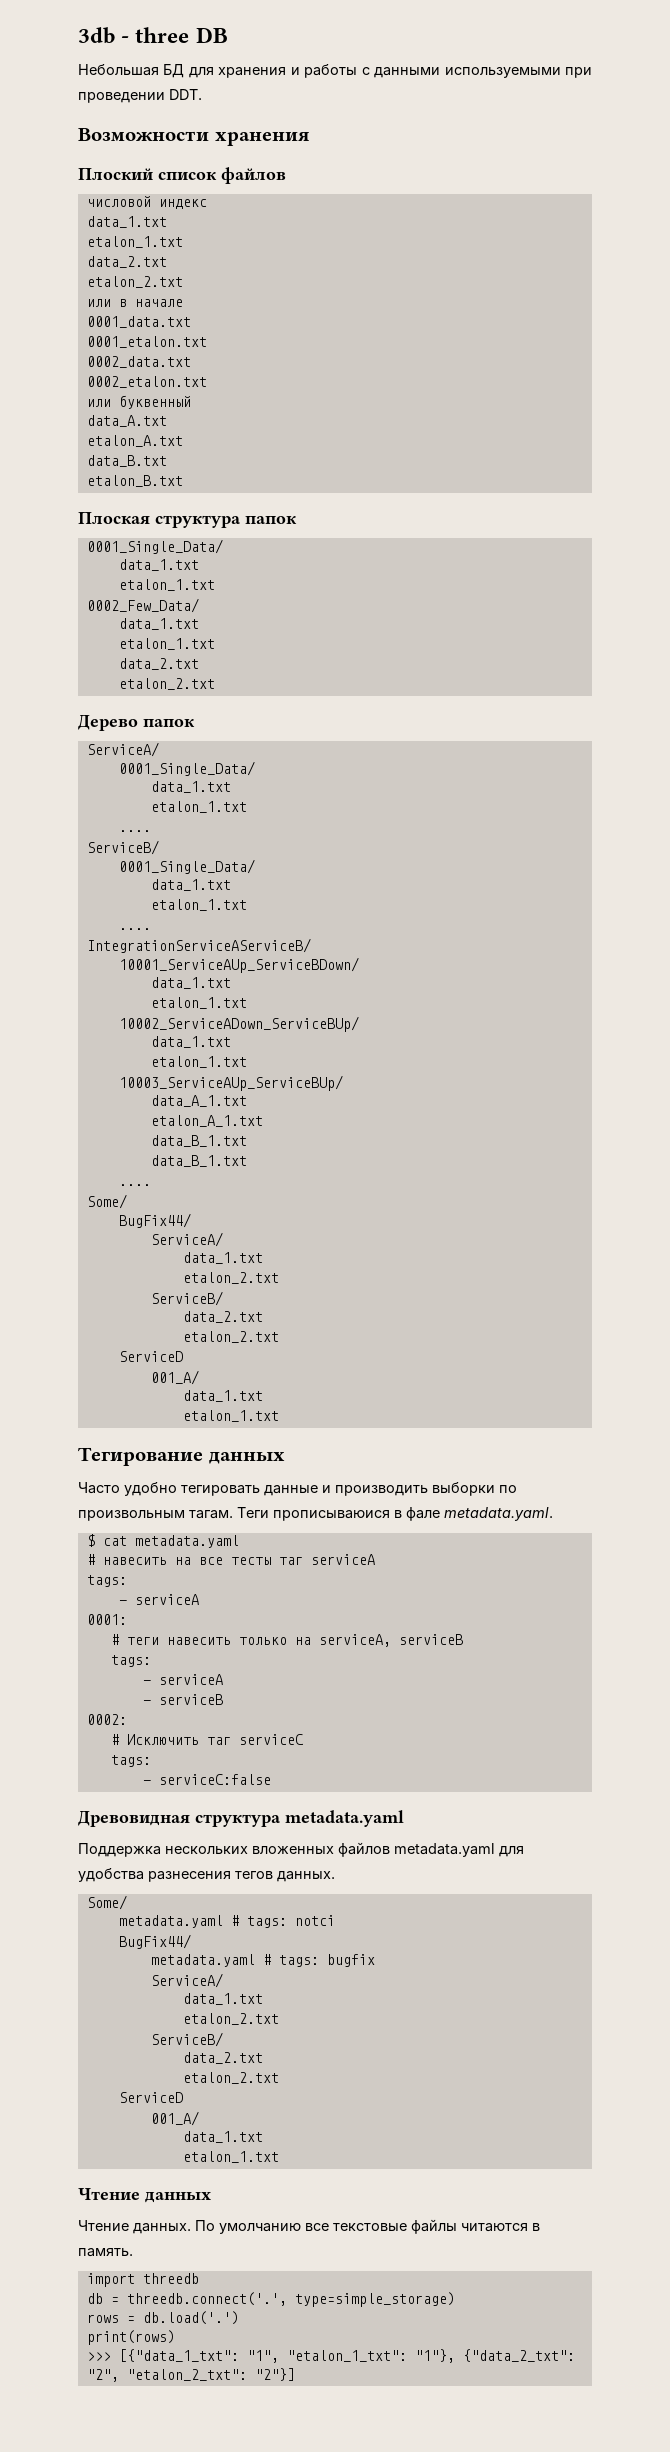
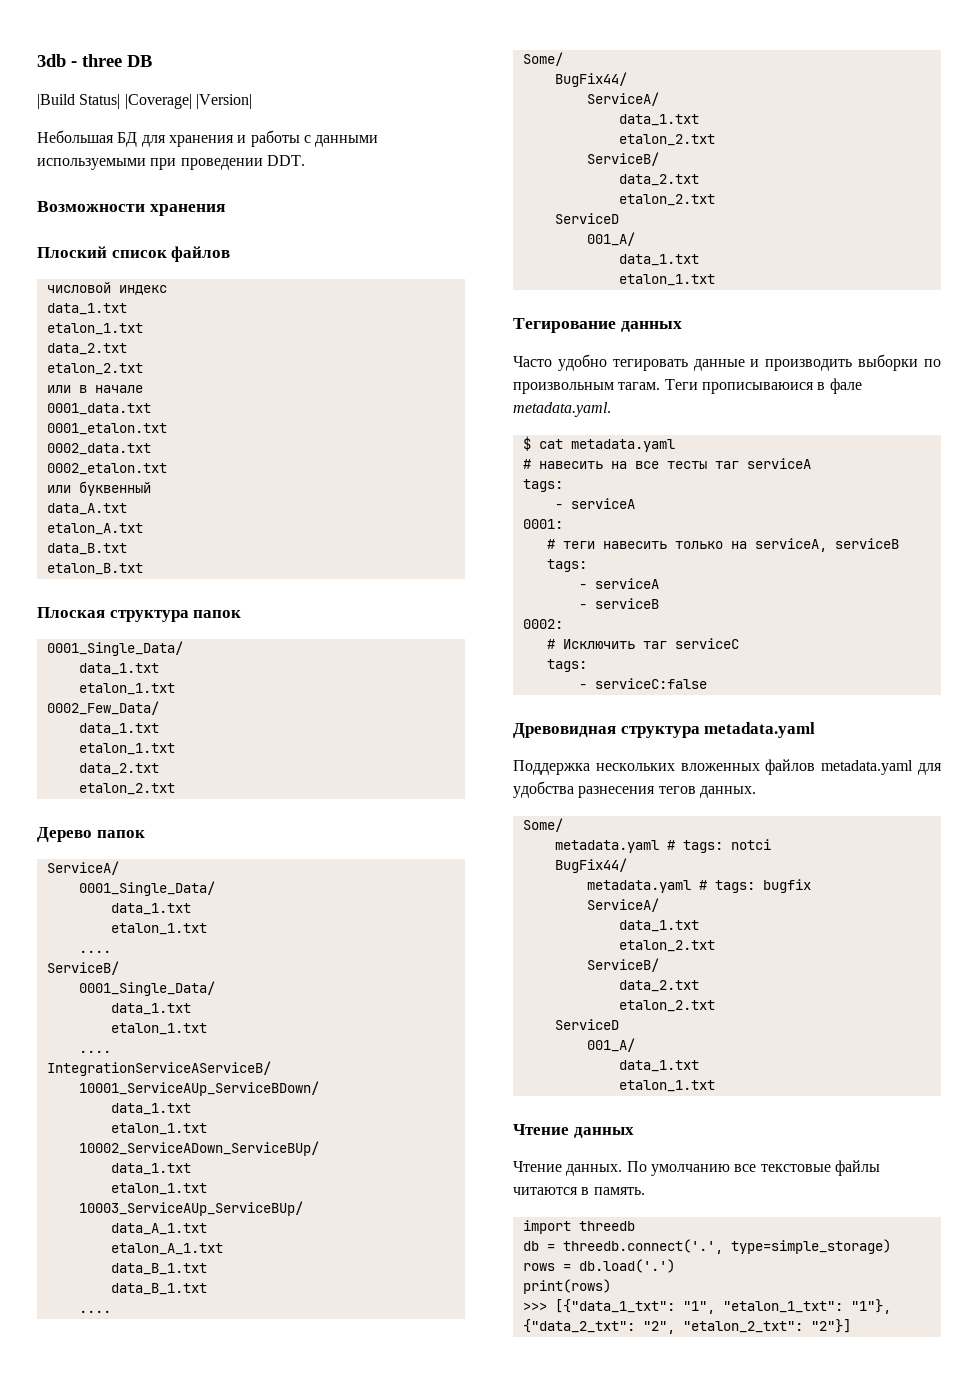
+ |Build Status| |Coverage| |Version|

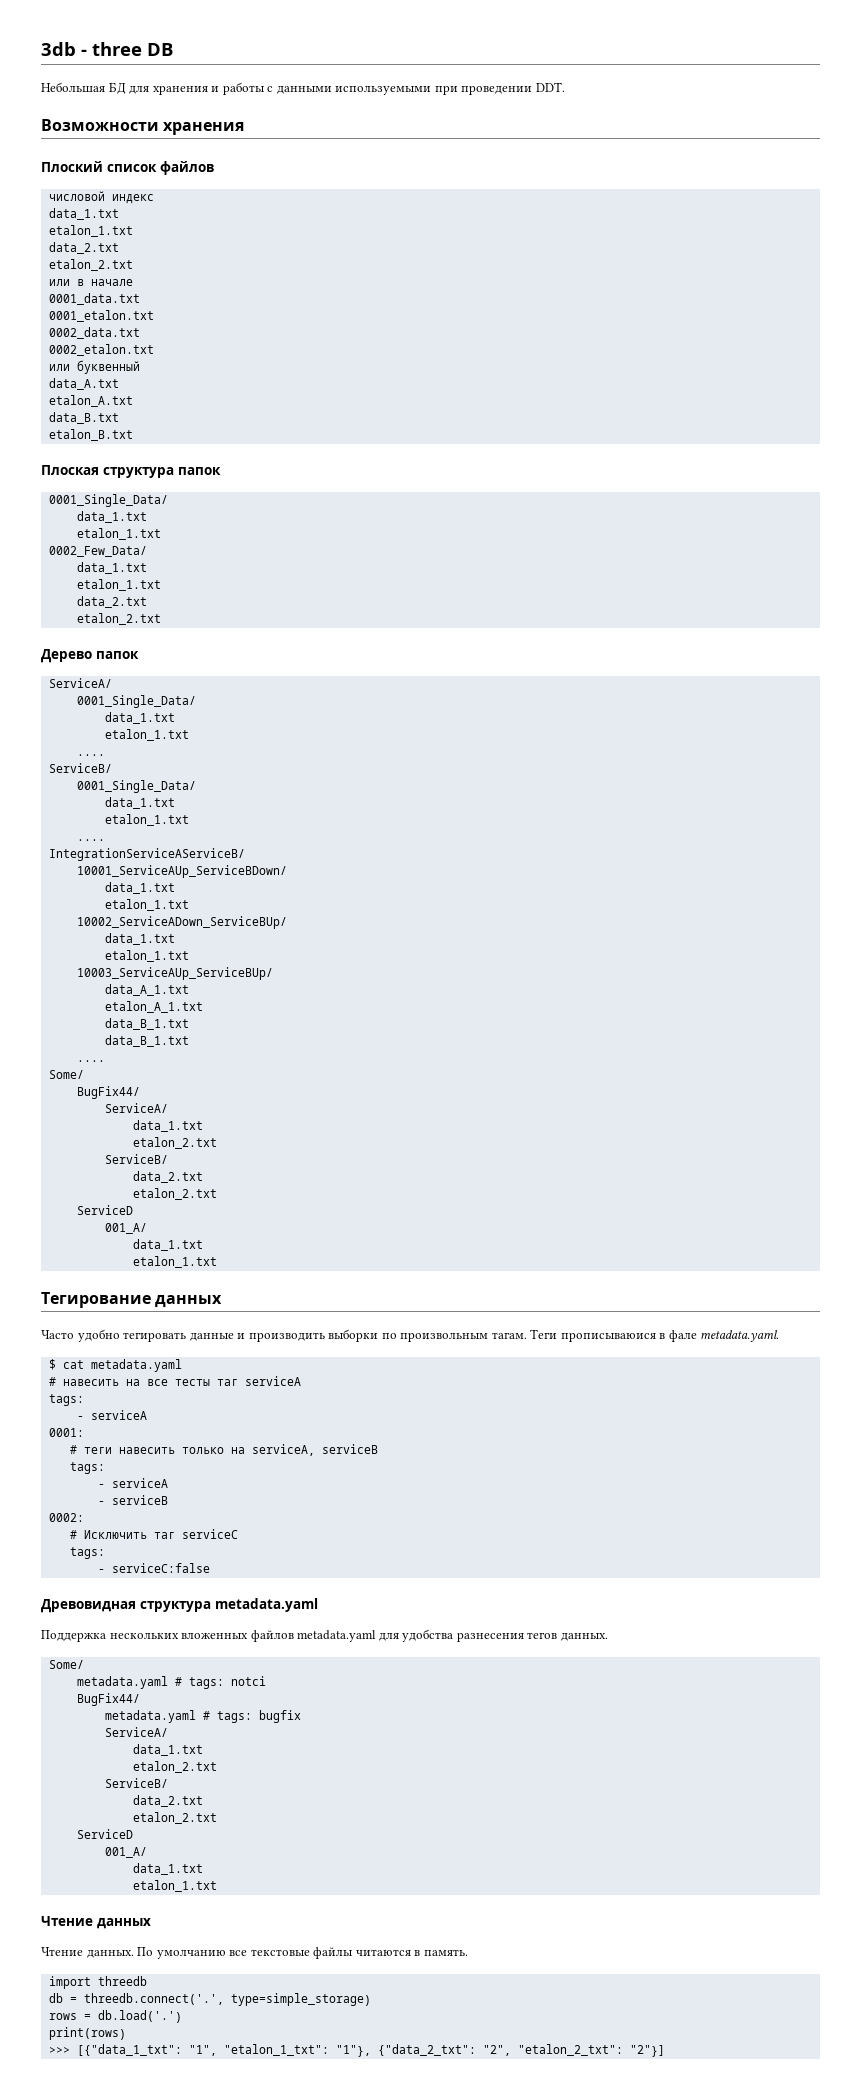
- |Build Status| |Coverage| |Version|

